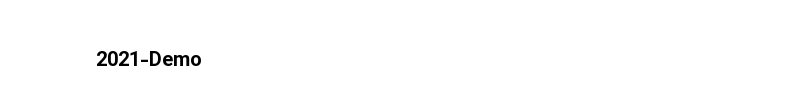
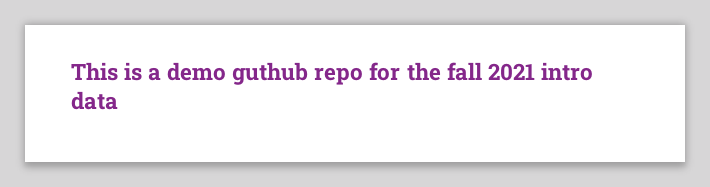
- 2021-Demo
+ This is a demo guthub repo for the fall 2021 intro data

